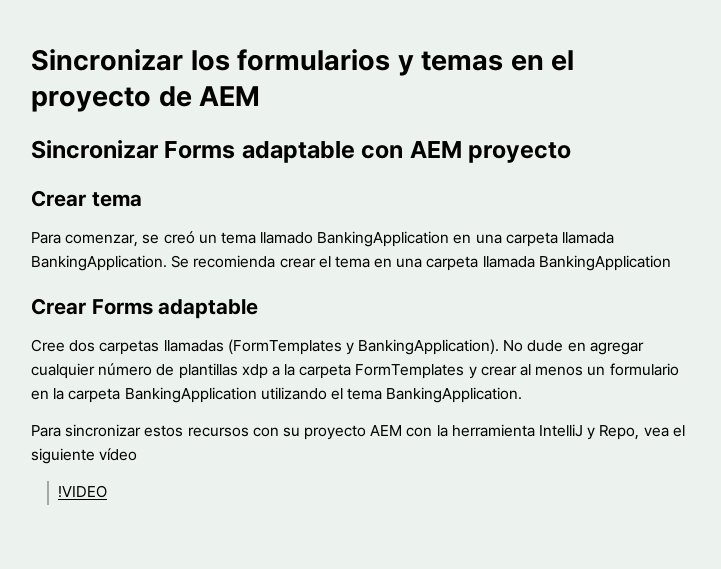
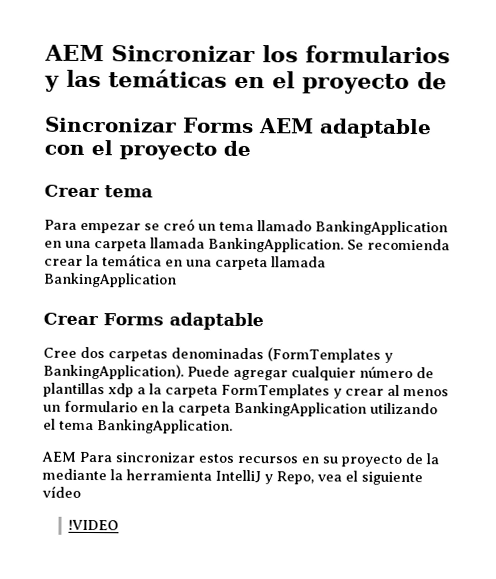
- Sincronizar los formularios y temas en el proyecto de AEM
+ AEM Sincronizar los formularios y las temáticas en el proyecto de
- Sincronizar Forms adaptable con AEM proyecto
+ Sincronizar Forms AEM adaptable con el proyecto de
- Para comenzar, se creó un tema llamado BankingApplication en una carpeta llamada BankingApplication.
+ Para empezar se creó un tema llamado BankingApplication en una carpeta llamada BankingApplication.
- Se recomienda crear el tema en una carpeta llamada BankingApplication
+ Se recomienda crear la temática en una carpeta llamada BankingApplication
- Cree dos carpetas llamadas (FormTemplates y BankingApplication).
+ Cree dos carpetas denominadas (FormTemplates y BankingApplication).
- No dude en agregar cualquier número de plantillas xdp a la carpeta FormTemplates y crear al menos un formulario en la carpeta BankingApplication utilizando el tema BankingApplication.
+ Puede agregar cualquier número de plantillas xdp a la carpeta FormTemplates y crear al menos un formulario en la carpeta BankingApplication utilizando el tema BankingApplication.
- Para sincronizar estos recursos con su proyecto AEM con la herramienta IntelliJ y Repo, vea el siguiente vídeo
+ AEM Para sincronizar estos recursos en su proyecto de la mediante la herramienta IntelliJ y Repo, vea el siguiente vídeo

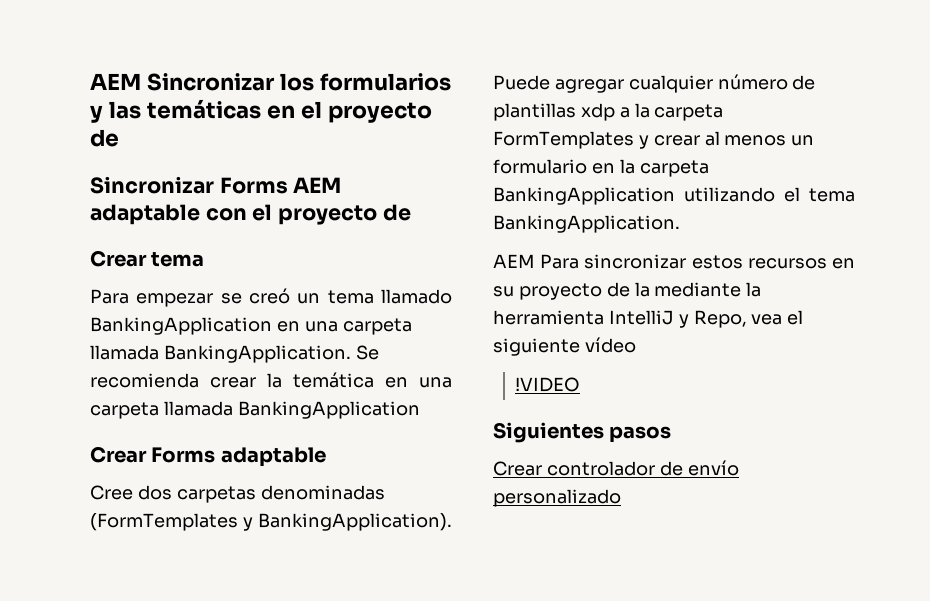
+ Siguientes pasos
+ Crear controlador de envío personalizado

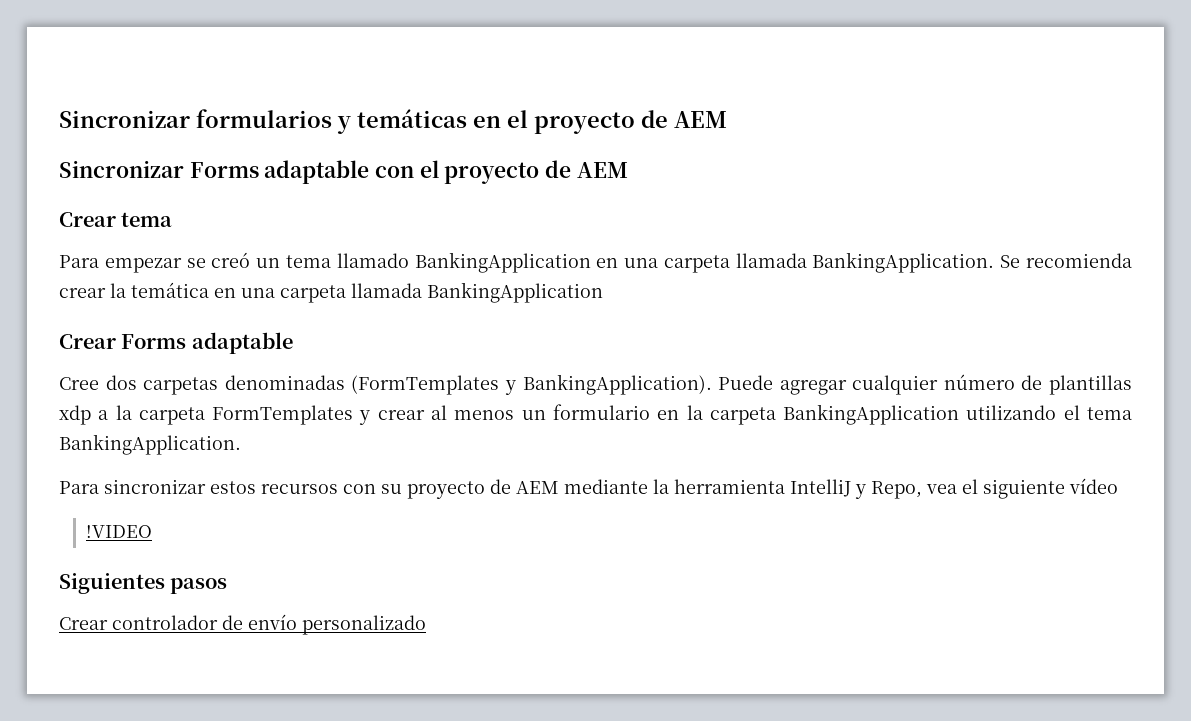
- AEM Sincronizar los formularios y las temáticas en el proyecto de
+ Sincronizar formularios y temáticas en el proyecto de AEM
- Sincronizar Forms AEM adaptable con el proyecto de
+ Sincronizar Forms adaptable con el proyecto de AEM
- AEM Para sincronizar estos recursos en su proyecto de la mediante la herramienta IntelliJ y Repo, vea el siguiente vídeo
+ Para sincronizar estos recursos con su proyecto de AEM mediante la herramienta IntelliJ y Repo, vea el siguiente vídeo

